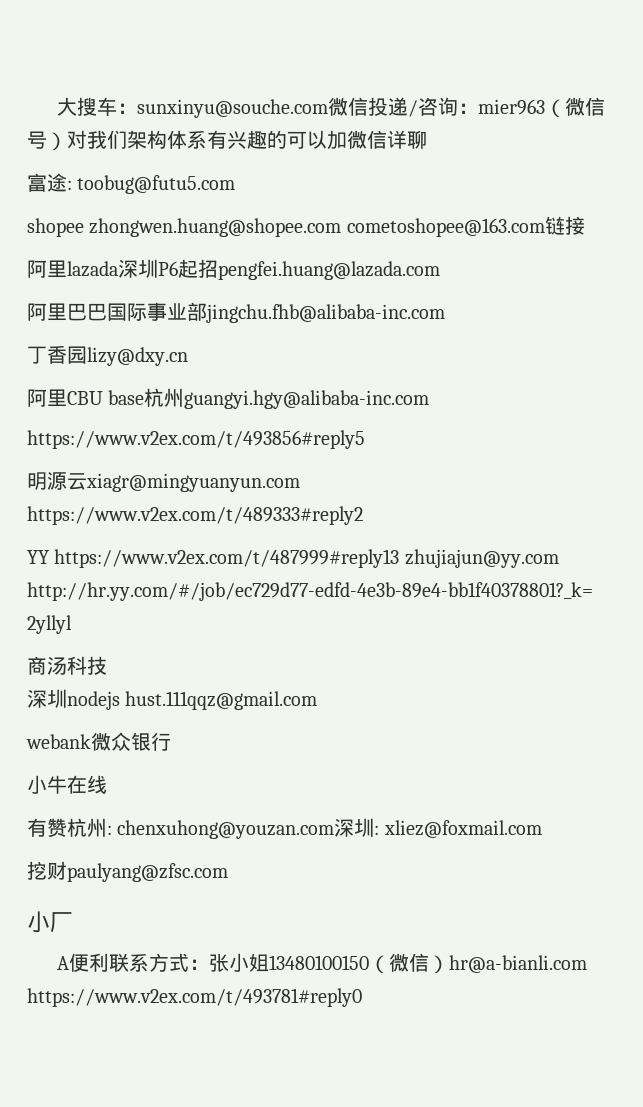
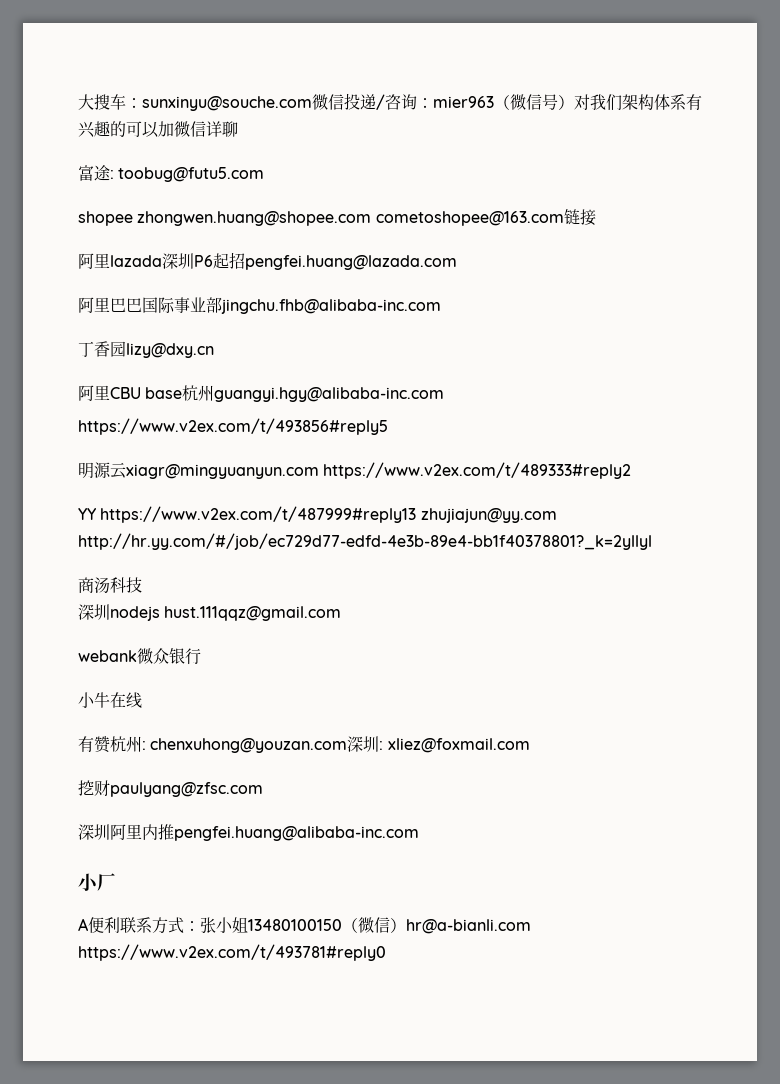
+ 深圳阿里内推pengfei.huang@alibaba-inc.com

